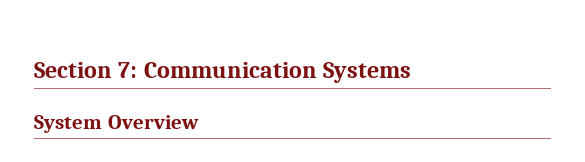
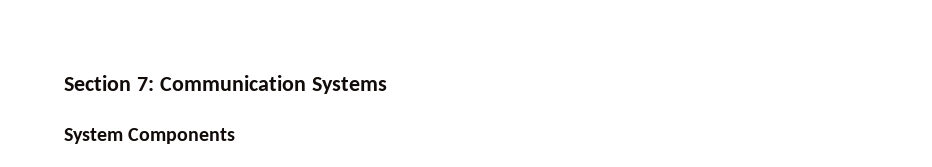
- System Overview
+ System Components

